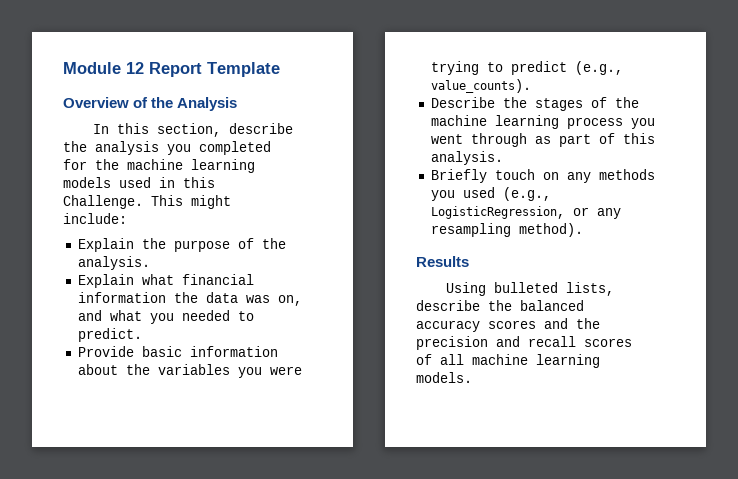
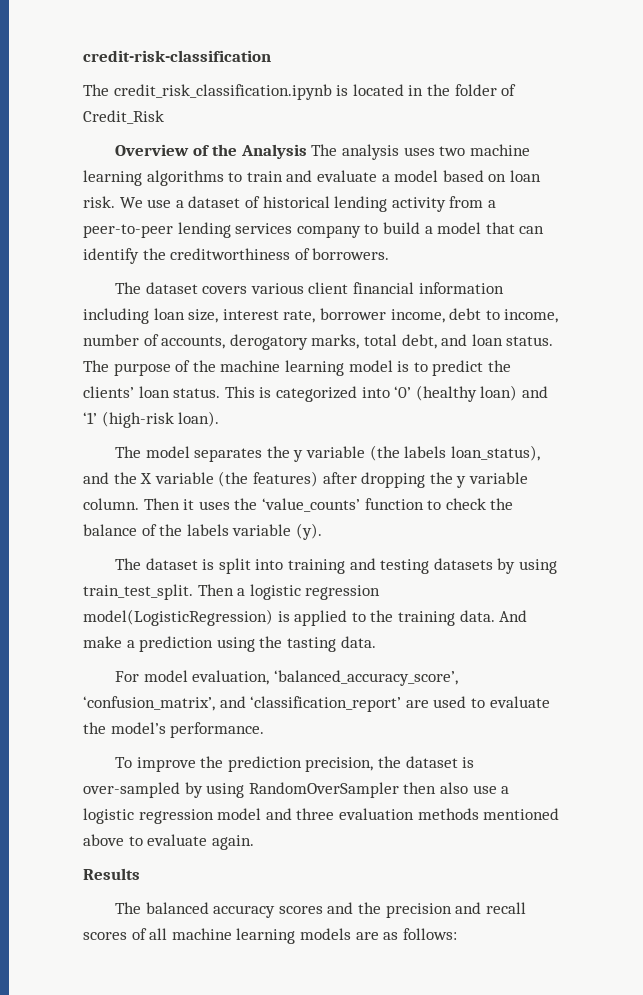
- Module 12 Report Template
- Overview of the Analysis
- In this section, describe the analysis you completed for the machine learning models used in this Challenge. This might include:
- Explain the purpose of the analysis.
- Explain what financial information the data was on, and what you needed to predict.
- Provide basic information about the variables you were trying to predict (e.g., value_counts).
- Describe the stages of the machine learning process you went through as part of this analysis.
- Briefly touch on any methods you used (e.g., LogisticRegression, or any resampling method).
+ credit-risk-classification
+ The credit_risk_classification.ipynb is located in the folder of Credit_Risk
+ Overview of the Analysis The analysis uses two machine learning algorithms to train and evaluate a model based on loan risk. We use a dataset of historical lending activity from a peer-to-peer lending services company to build a model that can identify the creditworthiness of borrowers.
+ The dataset covers various client financial information including loan size, interest rate, borrower income, debt to income, number of accounts, derogatory marks, total debt, and loan status. The purpose of the machine learning model is to predict the clients’ loan status. This is categorized into ‘0’ (healthy loan) and ‘1’ (high-risk loan).
+ The model separates the y variable (the labels loan_status), and the X variable (the features) after dropping the y variable column. Then it uses the ‘value_counts’ function to check the balance of the labels variable (y).
+ The dataset is split into training and testing datasets by using train_test_split. Then a logistic regression model(LogisticRegression) is applied to the training data. And make a prediction using the tasting data.
+ For model evaluation, ‘balanced_accuracy_score’, ‘confusion_matrix’, and ‘classification_report’ are used to evaluate the model’s performance.
+ To improve the prediction precision, the dataset is over-sampled by using RandomOverSampler then also use a logistic regression model and three evaluation methods mentioned above to evaluate again.
  Results
- Using bulleted lists, describe the balanced accuracy scores and the precision and recall scores of all machine learning models.
+ The balanced accuracy scores and the precision and recall scores of all machine learning models are as follows:

